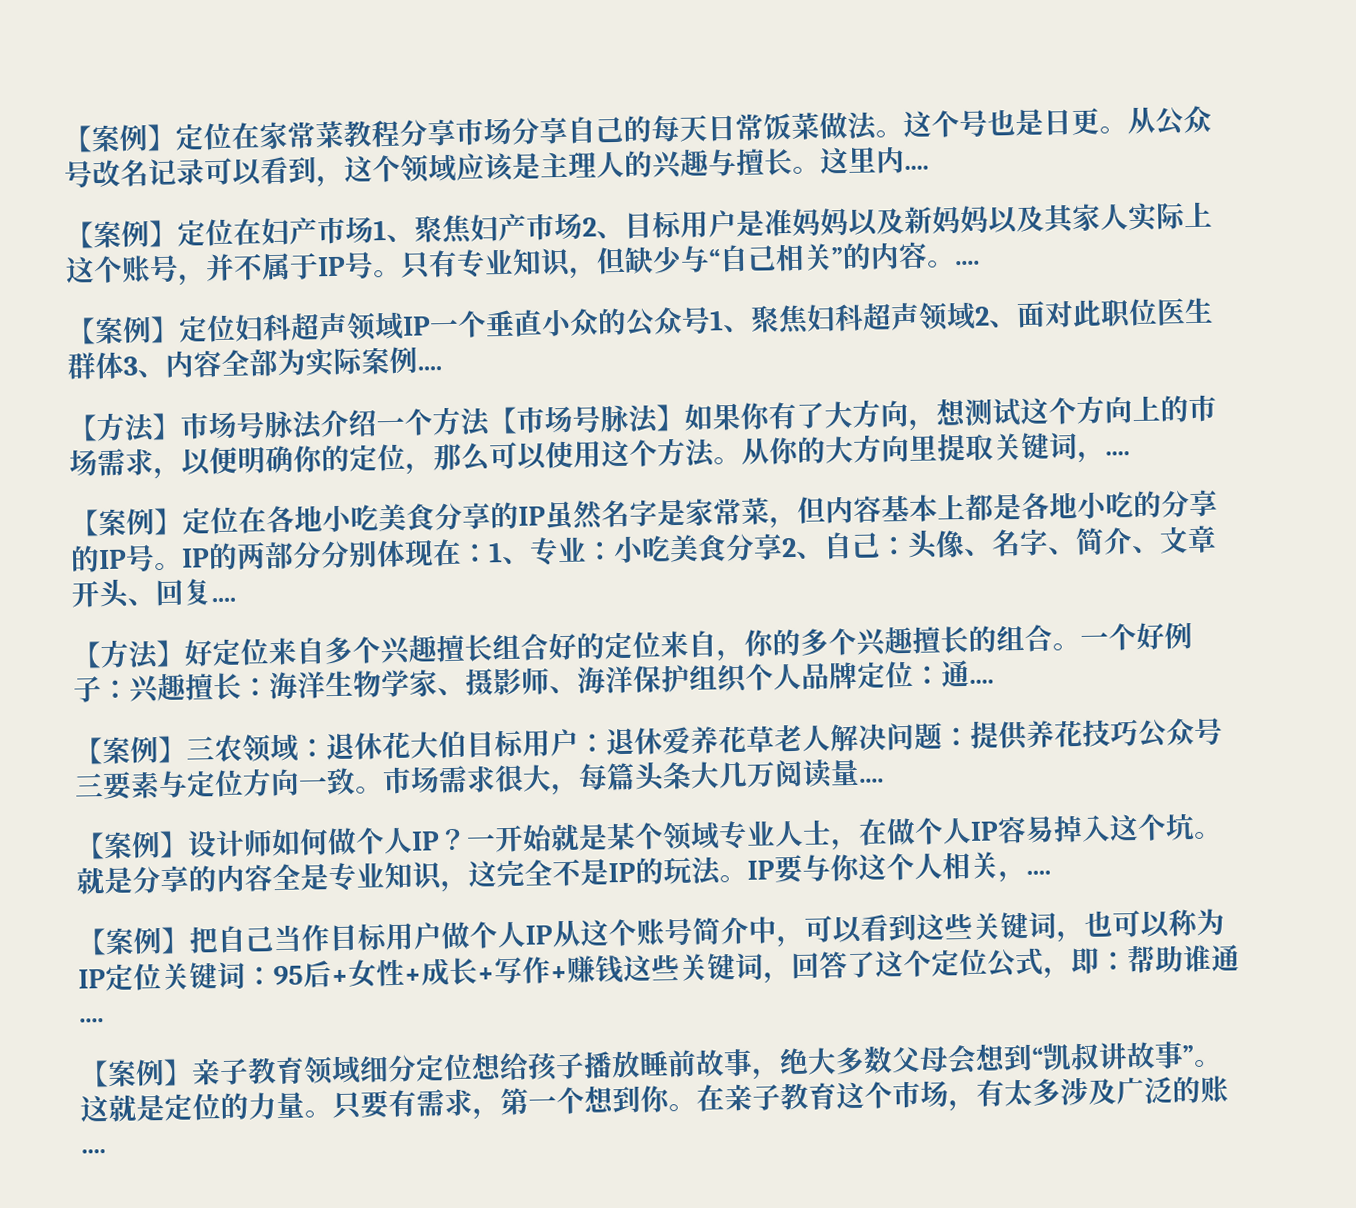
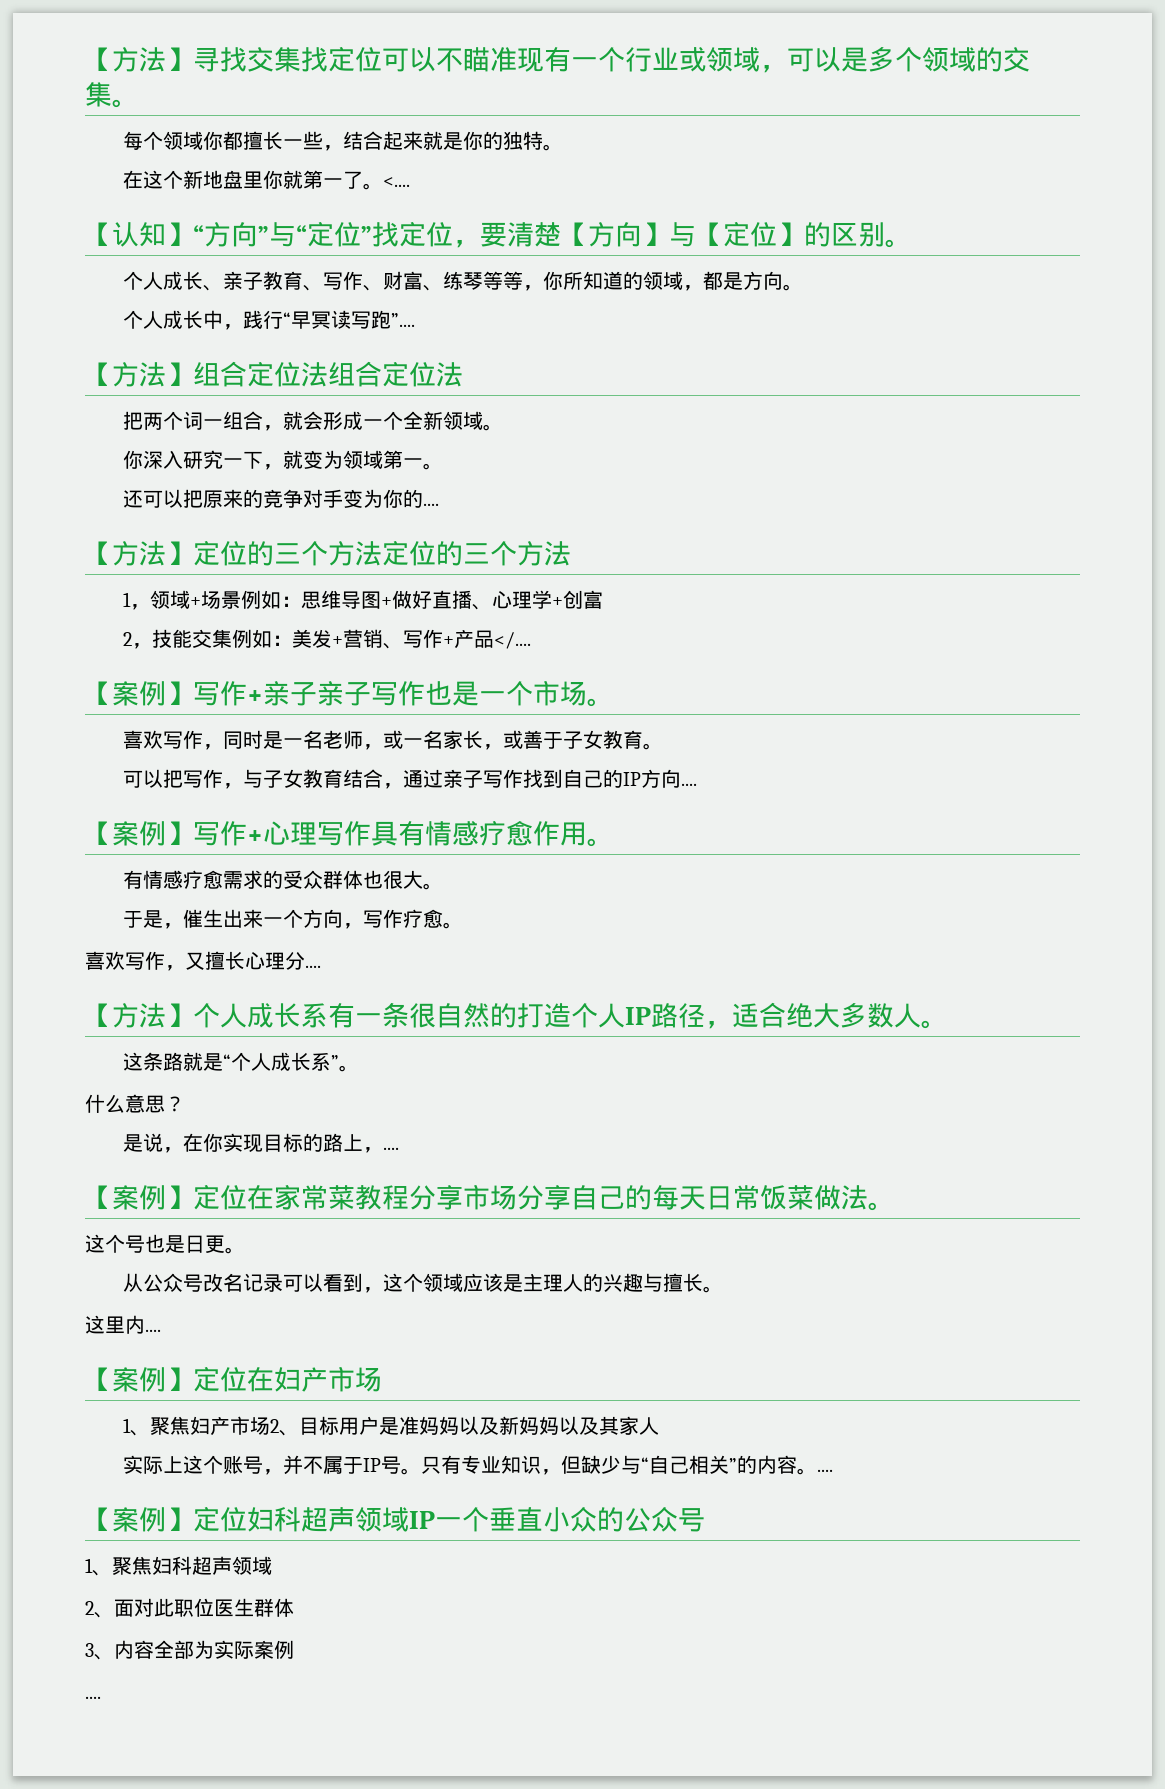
- 【案例】定位在家常菜教程分享市场分享自己的每天日常饭菜做法。这个号也是日更。从公众号改名记录可以看到，这个领域应该是主理人的兴趣与擅长。这里内....
+ 【方法】寻找交集找定位可以不瞄准现有一个行业或领域，可以是多个领域的交集。
+ 每个领域你都擅长一些，结合起来就是你的独特。
+ 在这个新地盘里你就第一了。<....
+ 【认知】“方向”与“定位”找定位，要清楚【方向】与【定位】的区别。
+ 个人成长、亲子教育、写作、财富、练琴等等，你所知道的领域，都是方向。
+ 个人成长中，践行“早冥读写跑”....
+ 【方法】组合定位法组合定位法
+ 把两个词一组合，就会形成一个全新领域。
+ 你深入研究一下，就变为领域第一。
+ 还可以把原来的竞争对手变为你的....
+ 【方法】定位的三个方法定位的三个方法
+ 1，领域+场景例如：思维导图+做好直播、心理学+创富
+ 2，技能交集例如：美发+营销、写作+产品</....
+ 【案例】写作+亲子亲子写作也是一个市场。
+ 喜欢写作，同时是一名老师，或一名家长，或善于子女教育。
+ 可以把写作，与子女教育结合，通过亲子写作找到自己的IP方向....
+ 【案例】写作+心理写作具有情感疗愈作用。
+ 有情感疗愈需求的受众群体也很大。
+ 于是，催生出来一个方向，写作疗愈。
+ 喜欢写作，又擅长心理分....
+ 【方法】个人成长系有一条很自然的打造个人IP路径，适合绝大多数人。
+ 这条路就是“个人成长系”。
+ 什么意思？
+ 是说，在你实现目标的路上，....
+ 【案例】定位在家常菜教程分享市场分享自己的每天日常饭菜做法。
+ 这个号也是日更。
+ 从公众号改名记录可以看到，这个领域应该是主理人的兴趣与擅长。
+ 这里内....
- 【案例】定位在妇产市场1、聚焦妇产市场2、目标用户是准妈妈以及新妈妈以及其家人实际上这个账号，并不属于IP号。
+ 【案例】定位在妇产市场
+ 1、聚焦妇产市场2、目标用户是准妈妈以及新妈妈以及其家人
+ 实际上这个账号，并不属于IP号。
- 【案例】定位妇科超声领域IP一个垂直小众的公众号1、聚焦妇科超声领域2、面对此职位医生群体3、内容全部为实际案例....
- 【方法】市场号脉法介绍一个方法【市场号脉法】如果你有了大方向，想测试这个方向上的市场需求，以便明确你的定位，那么可以使用这个方法。从你的大方向里提取关键词，....
- 【案例】定位在各地小吃美食分享的IP虽然名字是家常菜，但内容基本上都是各地小吃的分享的IP号。IP的两部分分别体现在：1、专业：小吃美食分享2、自己：头像、名字、简介、文章开头、回复....
- 【方法】好定位来自多个兴趣擅长组合好的定位来自，你的多个兴趣擅长的组合。一个好例子：兴趣擅长：海洋生物学家、摄影师、海洋保护组织个人品牌定位：通....
- 【案例】三农领域：退休花大伯目标用户：退休爱养花草老人解决问题：提供养花技巧公众号三要素与定位方向一致。市场需求很大，每篇头条大几万阅读量....
- 【案例】设计师如何做个人IP？一开始就是某个领域专业人士，在做个人IP容易掉入这个坑。就是分享的内容全是专业知识，这完全不是IP的玩法。IP要与你这个人相关，....
- 【案例】把自己当作目标用户做个人IP从这个账号简介中，可以看到这些关键词，也可以称为IP定位关键词：95后+女性+成长+写作+赚钱这些关键词，回答了这个定位公式，即：帮助谁通....
- 【案例】亲子教育领域细分定位想给孩子播放睡前故事，绝大多数父母会想到“凯叔讲故事”。这就是定位的力量。只要有需求，第一个想到你。在亲子教育这个市场，有太多涉及广泛的账....
+ 【案例】定位妇科超声领域IP一个垂直小众的公众号
+ 1、聚焦妇科超声领域
+ 2、面对此职位医生群体
+ 3、内容全部为实际案例
+ ....

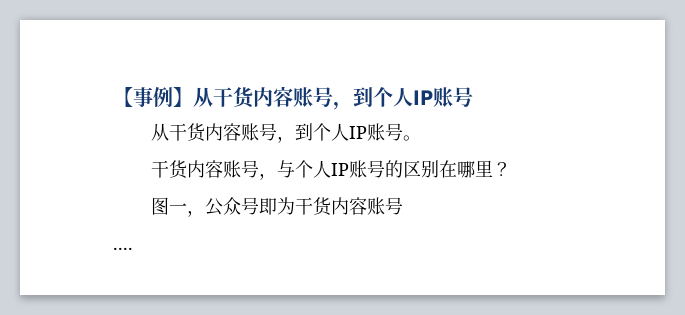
- 【方法】寻找交集找定位可以不瞄准现有一个行业或领域，可以是多个领域的交集。
- 每个领域你都擅长一些，结合起来就是你的独特。
- 在这个新地盘里你就第一了。<....
- 【认知】“方向”与“定位”找定位，要清楚【方向】与【定位】的区别。
- 个人成长、亲子教育、写作、财富、练琴等等，你所知道的领域，都是方向。
- 个人成长中，践行“早冥读写跑”....
- 【方法】组合定位法组合定位法
- 把两个词一组合，就会形成一个全新领域。
- 你深入研究一下，就变为领域第一。
- 还可以把原来的竞争对手变为你的....
- 【方法】定位的三个方法定位的三个方法
- 1，领域+场景例如：思维导图+做好直播、心理学+创富
- 2，技能交集例如：美发+营销、写作+产品</....
- 【案例】写作+亲子亲子写作也是一个市场。
- 喜欢写作，同时是一名老师，或一名家长，或善于子女教育。
- 可以把写作，与子女教育结合，通过亲子写作找到自己的IP方向....
- 【案例】写作+心理写作具有情感疗愈作用。
- 有情感疗愈需求的受众群体也很大。
- 于是，催生出来一个方向，写作疗愈。
- 喜欢写作，又擅长心理分....
- 【方法】个人成长系有一条很自然的打造个人IP路径，适合绝大多数人。
- 这条路就是“个人成长系”。
- 什么意思？
- 是说，在你实现目标的路上，....
- 【案例】定位在家常菜教程分享市场分享自己的每天日常饭菜做法。
- 这个号也是日更。
- 从公众号改名记录可以看到，这个领域应该是主理人的兴趣与擅长。
- 这里内....
- 【案例】定位在妇产市场
- 1、聚焦妇产市场2、目标用户是准妈妈以及新妈妈以及其家人
- 实际上这个账号，并不属于IP号。只有专业知识，但缺少与“自己相关”的内容。....
- 【案例】定位妇科超声领域IP一个垂直小众的公众号
- 1、聚焦妇科超声领域
- 2、面对此职位医生群体
- 3、内容全部为实际案例
+ 【事例】从干货内容账号，到个人IP账号
+ 从干货内容账号，到个人IP账号。
+ 干货内容账号，与个人IP账号的区别在哪里？
+ 图一，公众号即为干货内容账号

